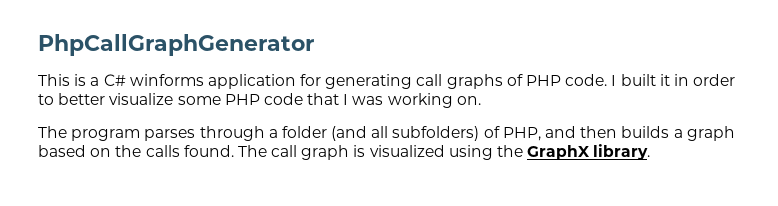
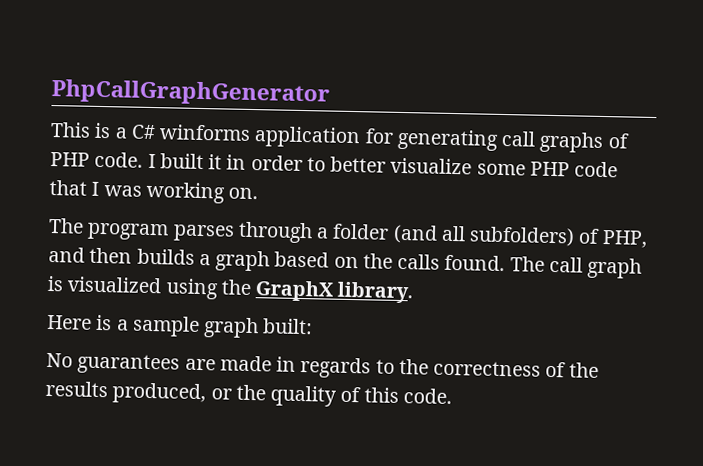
+ Here is a sample graph built:
+ No guarantees are made in regards to the correctness of the results produced, or the quality of this code.

